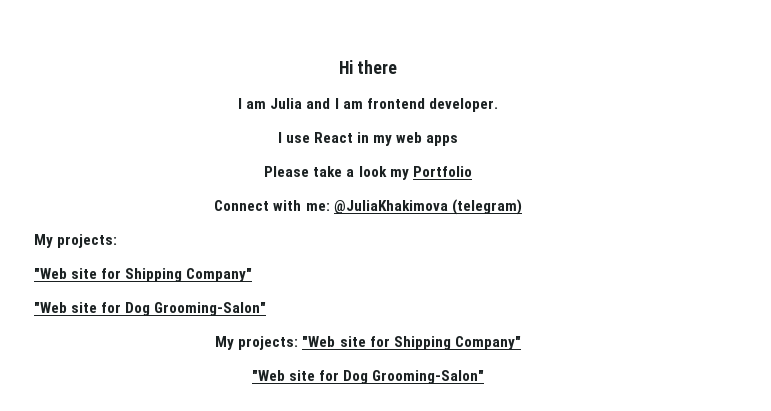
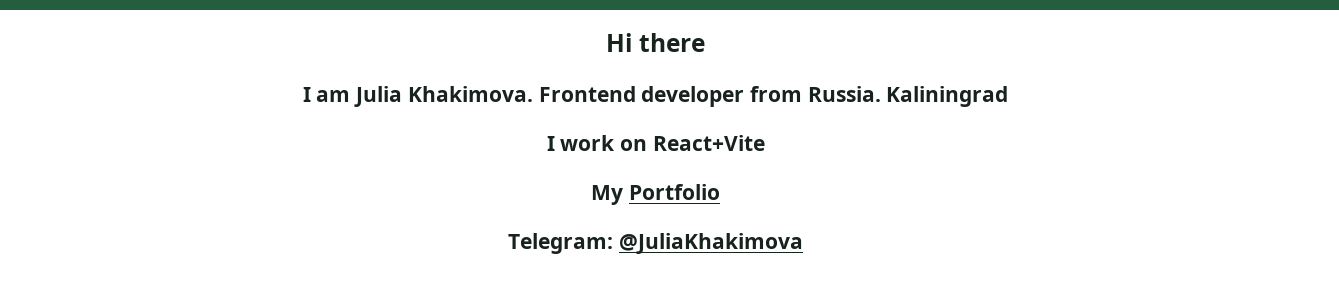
- I am Julia and I am frontend developer.
- I use React in my web apps
- Please take a look my Portfolio
- Connect with me: @JuliaKhakimova (telegram)
- My projects:
- "Web site for Shipping Company"
- "Web site for Dog Grooming-Salon"
- My projects: "Web site for Shipping Company"
- "Web site for Dog Grooming-Salon"
+ I am Julia Khakimova. Frontend developer from Russia. Kaliningrad
+ I work on React+Vite
+ My Portfolio
+ Telegram: @JuliaKhakimova

